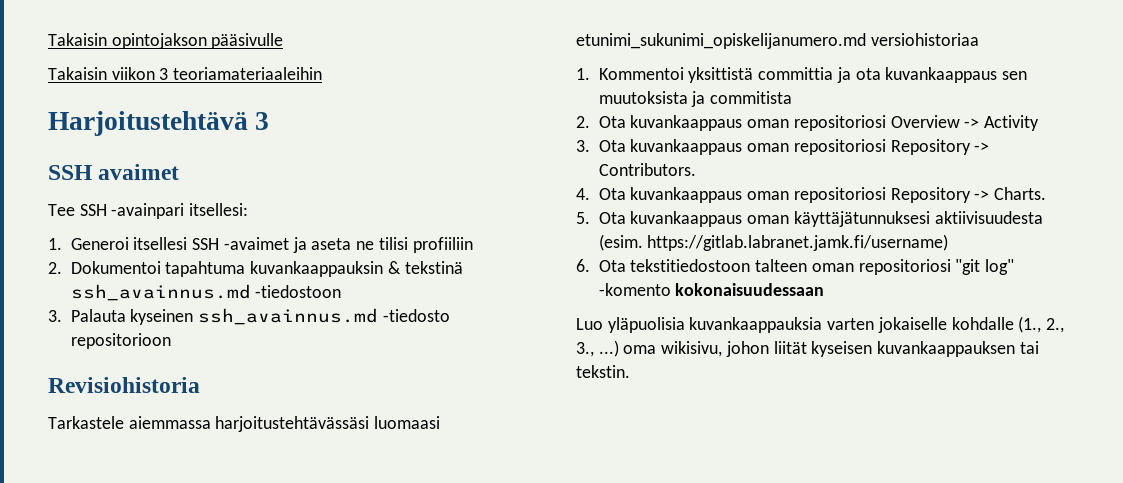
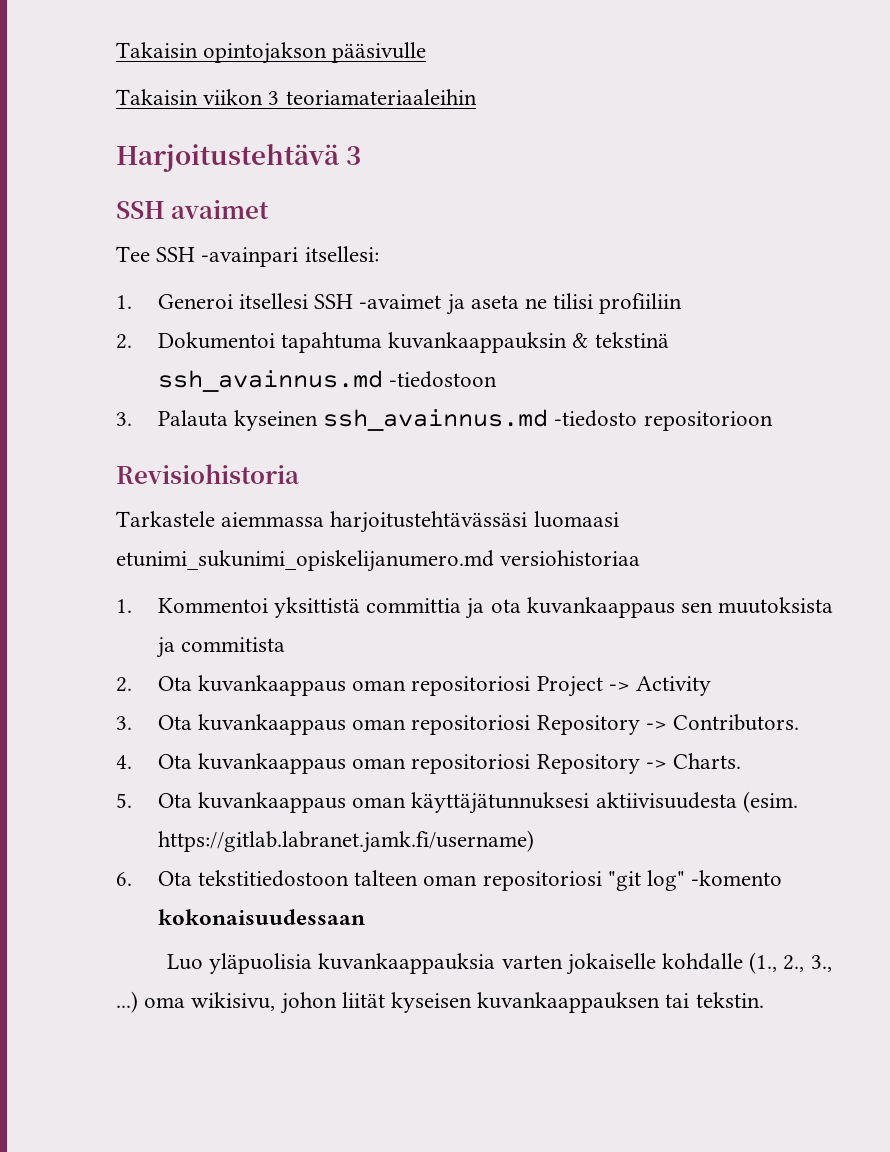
- 2. Ota kuvankaappaus oman repositoriosi Overview -> Activity
+ 2. Ota kuvankaappaus oman repositoriosi Project -> Activity

